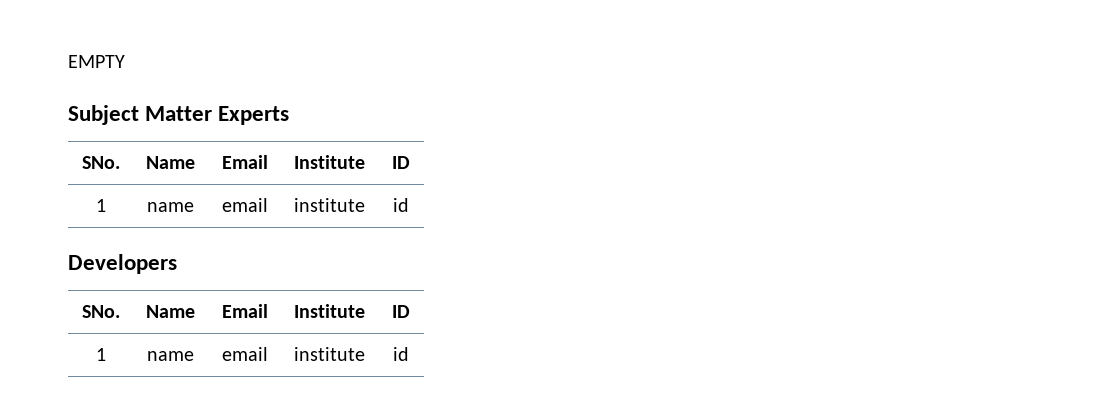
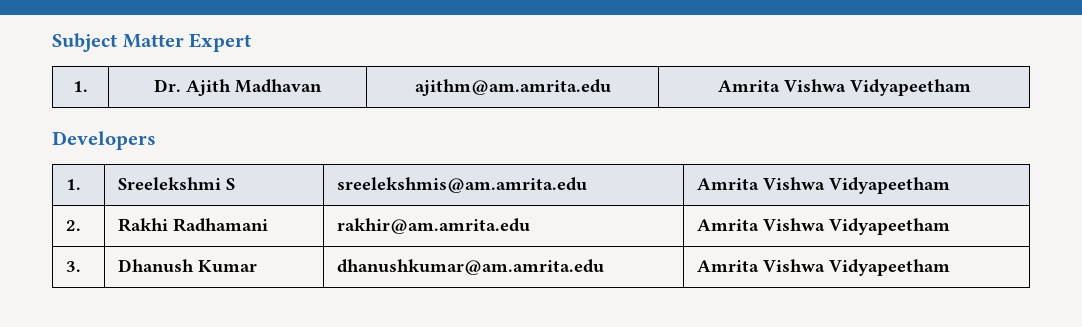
- EMPTY
- Subject Matter Experts
- SNo. | Name | Email | Institute | ID
- 1 | name | email | institute | id
+ Subject Matter Expert
+ 1. | Dr. Ajith Madhavan | ajithm@am.amrita.edu | Amrita Vishwa Vidyapeetham
  Developers
- SNo. | Name | Email | Institute | ID
- 1 | name | email | institute | id
+ 1. | Sreelekshmi S | sreelekshmis@am.amrita.edu | Amrita Vishwa Vidyapeetham
+ 2. | Rakhi Radhamani | rakhir@am.amrita.edu | Amrita Vishwa Vidyapeetham
+ 3. | Dhanush Kumar | dhanushkumar@am.amrita.edu | Amrita Vishwa Vidyapeetham

